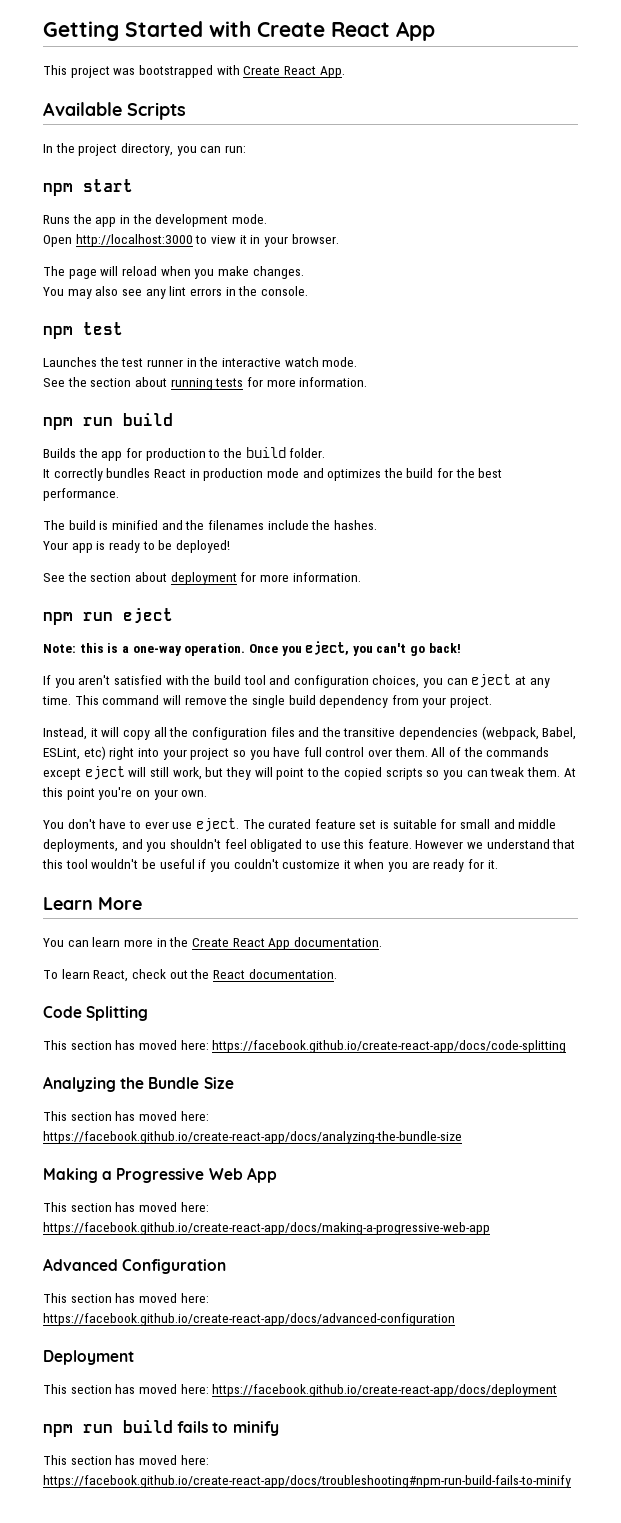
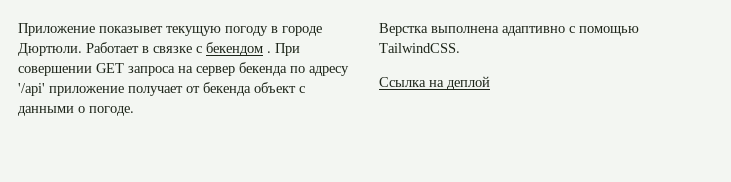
- Getting Started with Create React App
- This project was bootstrapped with Create React App.
- Available Scripts
- In the project directory, you can run:
- npm start
- Runs the app in the development mode.
- Open http://localhost:3000 to view it in your browser.
- The page will reload when you make changes.
- You may also see any lint errors in the console.
- npm test
- Launches the test runner in the interactive watch mode.
- See the section about running tests for more information.
- npm run build
- Builds the app for production to the build folder.
- It correctly bundles React in production mode and optimizes the build for the best performance.
- The build is minified and the filenames include the hashes.
- Your app is ready to be deployed!
- See the section about deployment for more information.
- npm run eject
- Note: this is a one-way operation. Once you eject, you can't go back!
- If you aren't satisfied with the build tool and configuration choices, you can eject at any time. This command will remove the single build dependency from your project.
- Instead, it will copy all the configuration files and the transitive dependencies (webpack, Babel, ESLint, etc) right into your project so you have full control over them. All of the commands except eject will still work, but they will point to the copied scripts so you can tweak them. At this point you're on your own.
- You don't have to ever use eject. The curated feature set is suitable for small and middle deployments, and you shouldn't feel obligated to use this feature. However we understand that this tool wouldn't be useful if you couldn't customize it when you are ready for it.
- Learn More
- You can learn more in the Create React App documentation.
- To learn React, check out the React documentation.
- Code Splitting
- This section has moved here: https://facebook.github.io/create-react-app/docs/code-splitting
- Analyzing the Bundle Size
- This section has moved here: https://facebook.github.io/create-react-app/docs/analyzing-the-bundle-size
- Making a Progressive Web App
- This section has moved here: https://facebook.github.io/create-react-app/docs/making-a-progressive-web-app
- Advanced Configuration
- This section has moved here: https://facebook.github.io/create-react-app/docs/advanced-configuration
- Deployment
- This section has moved here: https://facebook.github.io/create-react-app/docs/deployment
- npm run build fails to minify
- This section has moved here: https://facebook.github.io/create-react-app/docs/troubleshooting#npm-run-build-fails-to-minify
+ Приложение показывет текущую погоду в городе Дюртюли. Работает в связке с бекендом . При совершении GET запроса на сервер бекенда по адресу '/api' приложение получает от бекенда объект с данными о погоде.
+ Верстка выполнена адаптивно с помощью TailwindCSS.
+ Ссылка на деплой

